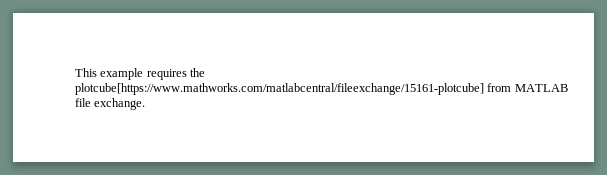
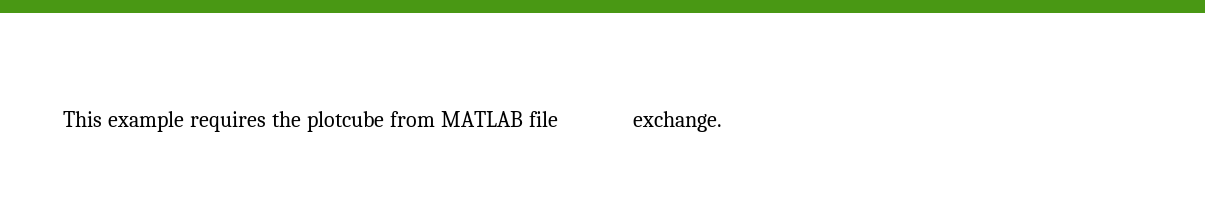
- This example requires the plotcube[https://www.mathworks.com/matlabcentral/fileexchange/15161-plotcube] from MATLAB file exchange.
+ This example requires the plotcube from MATLAB file exchange.

